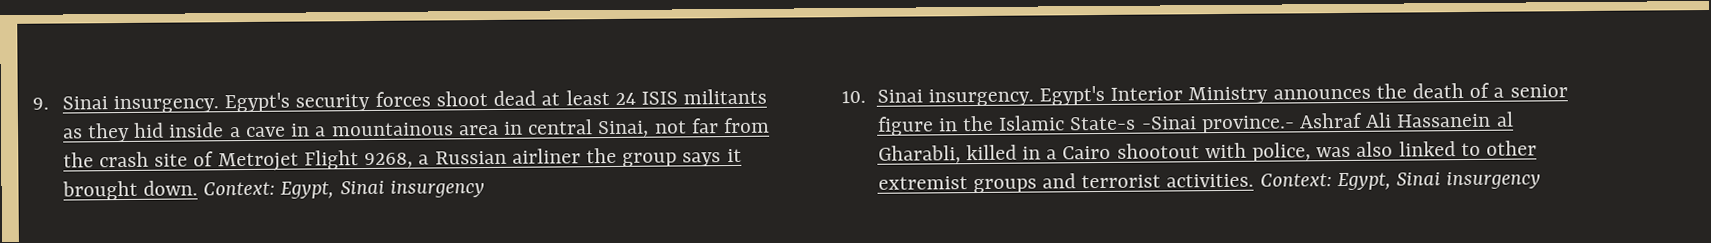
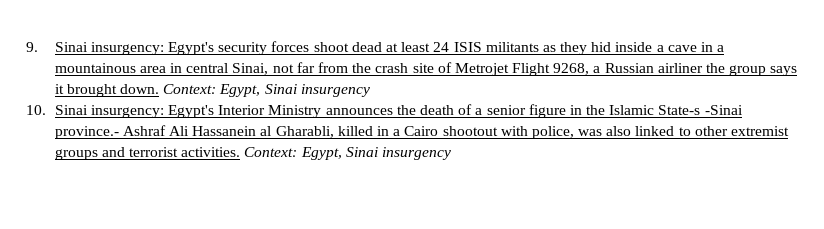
- 9. Sinai insurgency. Egypt's security forces shoot dead at least 24 ISIS militants as they hid inside a cave in a mountainous area in central Sinai, not far from the crash site of Metrojet Flight 9268, a Russian airliner the group says it brought down.
+ 9. Sinai insurgency: Egypt's security forces shoot dead at least 24 ISIS militants as they hid inside a cave in a mountainous area in central Sinai, not far from the crash site of Metrojet Flight 9268, a Russian airliner the group says it brought down.
- 10. Sinai insurgency. Egypt's Interior Ministry announces the death of a senior figure in the Islamic State-s -Sinai province.- Ashraf Ali Hassanein al Gharabli, killed in a Cairo shootout with police, was also linked to other extremist groups and terrorist activities.
+ 10. Sinai insurgency: Egypt's Interior Ministry announces the death of a senior figure in the Islamic State-s -Sinai province.- Ashraf Ali Hassanein al Gharabli, killed in a Cairo shootout with police, was also linked to other extremist groups and terrorist activities.

